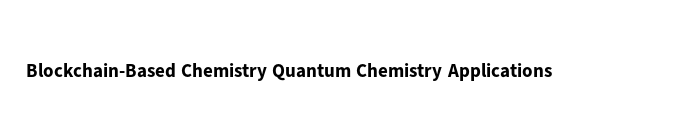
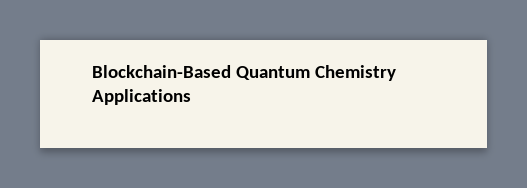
- Blockchain-Based Chemistry Quantum Chemistry Applications
+ Blockchain-Based Quantum Chemistry Applications

